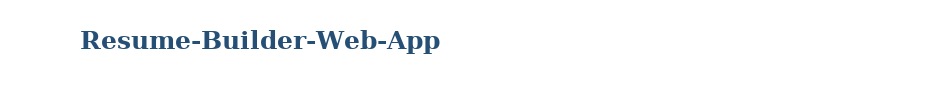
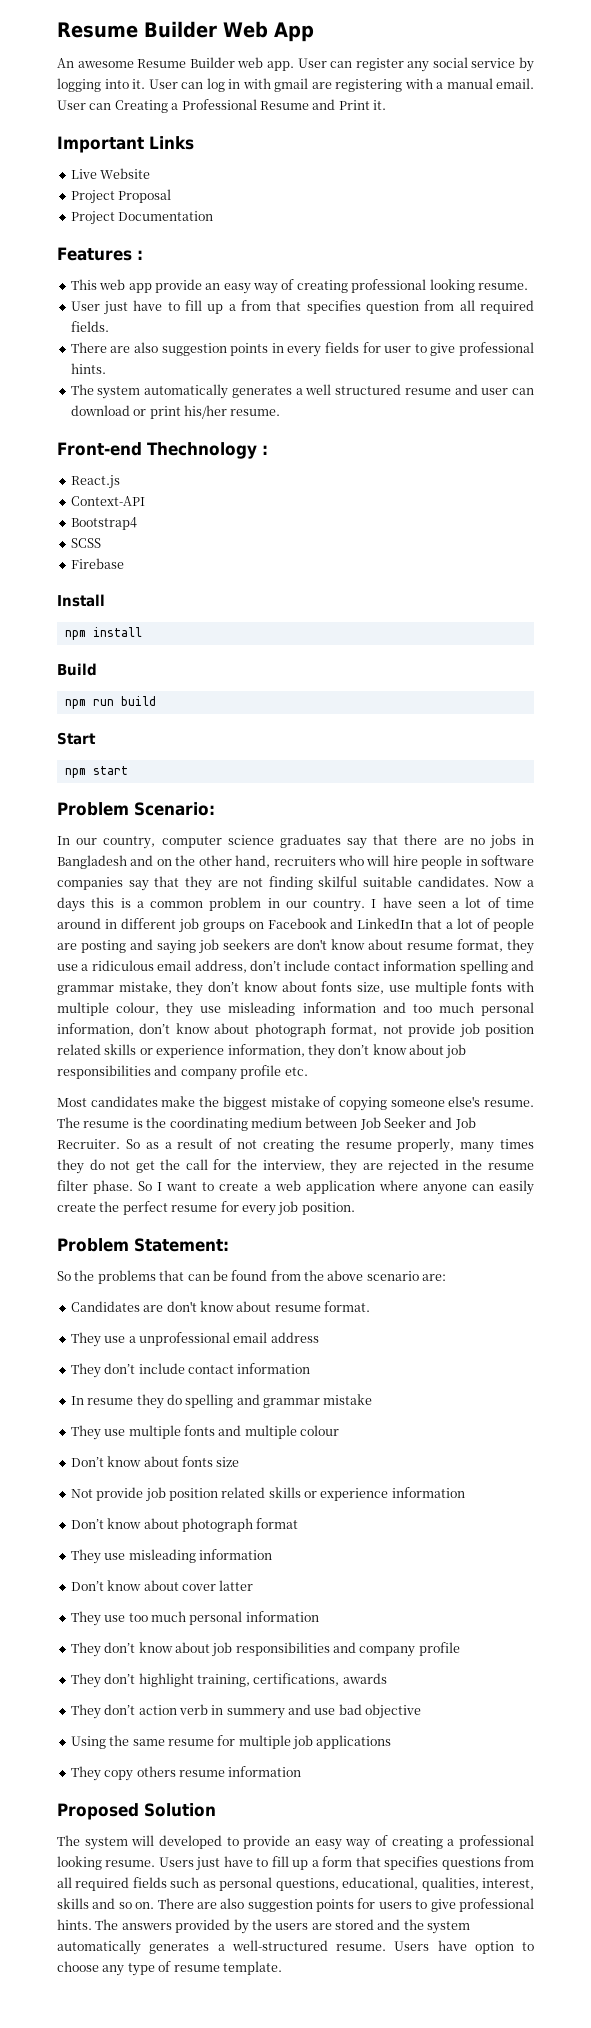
- Resume-Builder-Web-App
+ Resume Builder Web App
+ An awesome Resume Builder web app. User can register any social service by logging into it. User can log in with gmail are registering with a manual email. User can Creating a Professional Resume and Print it.
+ Important Links
+ Live Website
+ Project Proposal
+ Project Documentation
+ Features :
+ This web app provide an easy way of creating professional looking resume.
+ User just have to fill up a from that specifies question from all required fields.
+ There are also suggestion points in every fields for user to give professional hints.
+ The system automatically generates a well structured resume and user can download or print his/her resume.
+ Front-end Thechnology :
+ React.js
+ Context-API
+ Bootstrap4
+ SCSS
+ Firebase
+ Install
+ npm install
+ Build
+ npm run build
+ Start
+ npm start
+ Problem Scenario:
+ In our country, computer science graduates say that there are no jobs in Bangladesh and on the other hand, recruiters who will hire people in software companies say that they are not finding skilful suitable candidates. Now a days this is a common problem in our country. I have seen a lot of time around in different job groups on Facebook and LinkedIn that a lot of people are posting and saying job seekers are don't know about resume format, they use a ridiculous email address, don’t include contact information spelling and grammar mistake, they don’t know about fonts size, use multiple fonts with multiple colour, they use misleading information and too much personal information, don’t know about photograph format, not provide job position related skills or experience information, they don’t know about job responsibilities and company profile etc.
+ Most candidates make the biggest mistake of copying someone else's resume. The resume is the coordinating medium between Job Seeker and Job Recruiter. So as a result of not creating the resume properly, many times they do not get the call for the interview, they are rejected in the resume filter phase. So I want to create a web application where anyone can easily create the perfect resume for every job position.
+ Problem Statement:
+ So the problems that can be found from the above scenario are:
+ Candidates are don't know about resume format.
+ They use a unprofessional email address
+ They don’t include contact information
+ In resume they do spelling and grammar mistake
+ They use multiple fonts and multiple colour
+ Don’t know about fonts size
+ Not provide job position related skills or experience information
+ Don’t know about photograph format
+ They use misleading information
+ Don’t know about cover latter
+ They use too much personal information
+ They don’t know about job responsibilities and company profile
+ They don’t highlight training, certifications, awards
+ They don’t action verb in summery and use bad objective
+ Using the same resume for multiple job applications
+ They copy others resume information
+ Proposed Solution
+ The system will developed to provide an easy way of creating a professional looking resume. Users just have to fill up a form that specifies questions from all required fields such as personal questions, educational, qualities, interest, skills and so on. There are also suggestion points for users to give professional hints. The answers provided by the users are stored and the system automatically generates a well-structured resume. Users have option to choose any type of resume template.

